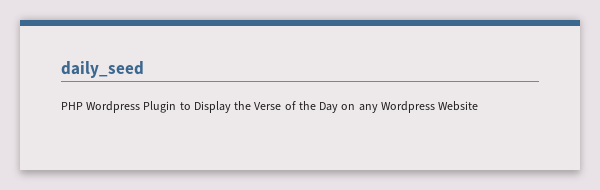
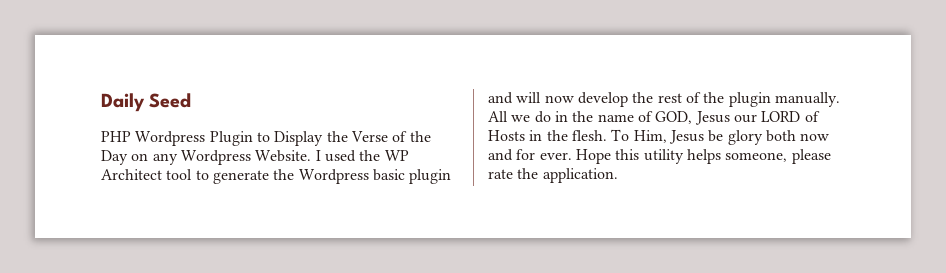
- daily_seed
+ Daily Seed
- PHP Wordpress Plugin to Display the Verse of the Day on any Wordpress Website
+ PHP Wordpress Plugin to Display the Verse of the Day on any Wordpress Website. I used the WP Architect tool to generate the Wordpress basic plugin and will now develop the rest of the plugin manually. All we do in the name of GOD, Jesus our LORD of Hosts in the flesh. To Him, Jesus be glory both now and for ever. Hope this utility helps someone, please rate the application.

